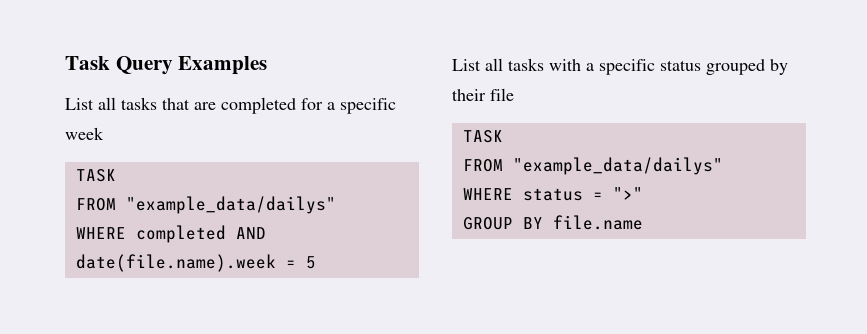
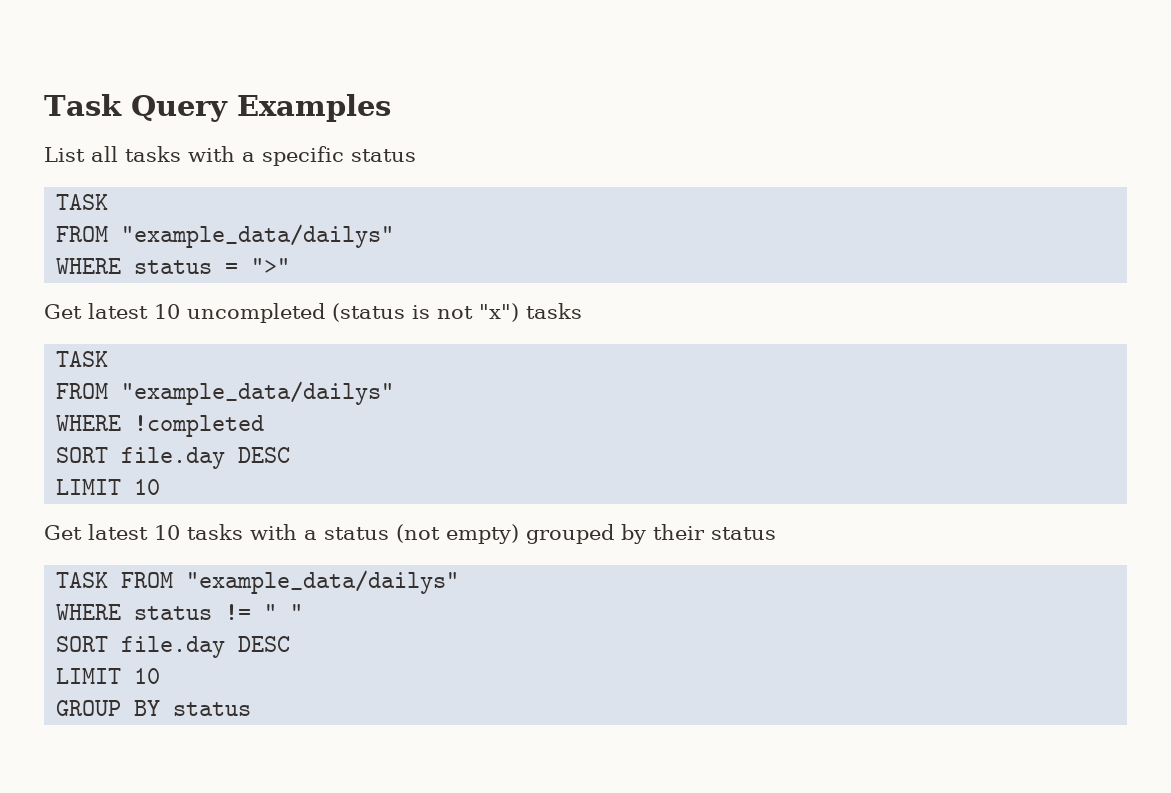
- List all tasks that are completed for a specific week
- TASK
- FROM "example_data/dailys"
- WHERE completed AND date(file.name).week = 5
- List all tasks with a specific status grouped by their file
+ List all tasks with a specific status
+ Get latest 10 uncompleted (status is not "x") tasks
+ TASK
+ FROM "example_data/dailys"
+ WHERE !completed
+ SORT file.day DESC
+ LIMIT 10
+ Get latest 10 tasks with a status (not empty) grouped by their status
+ TASK FROM "example_data/dailys"
+ WHERE status != " "
+ SORT file.day DESC
+ LIMIT 10
- GROUP BY file.name
+ GROUP BY status

